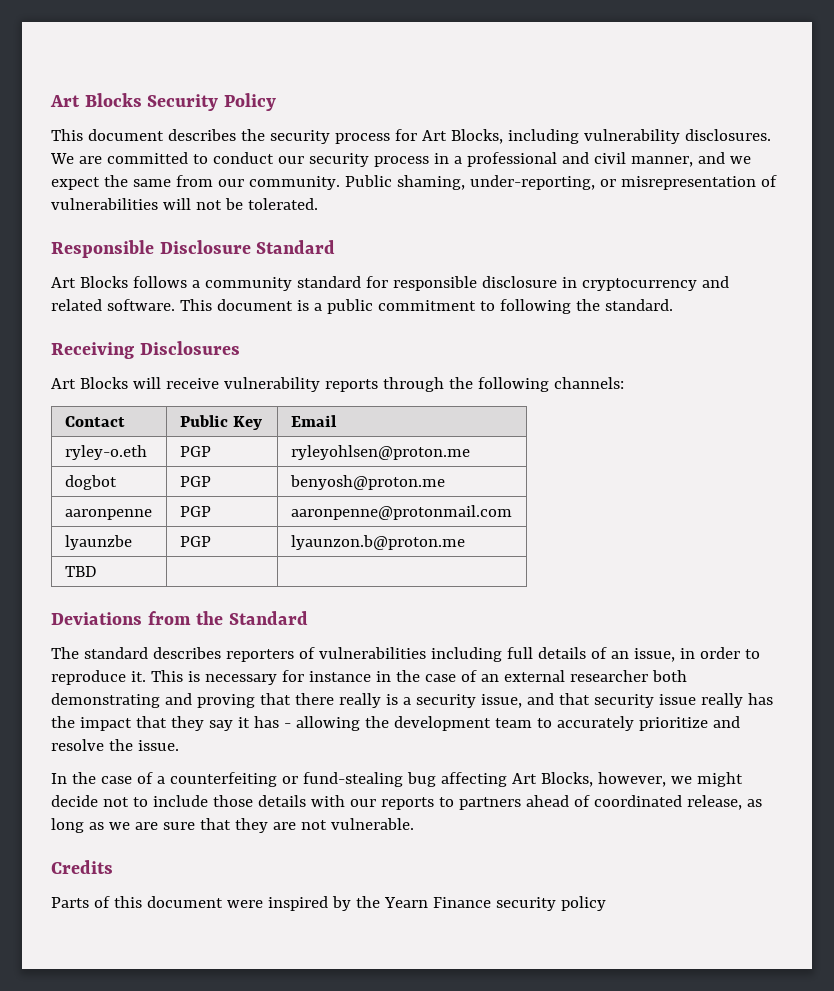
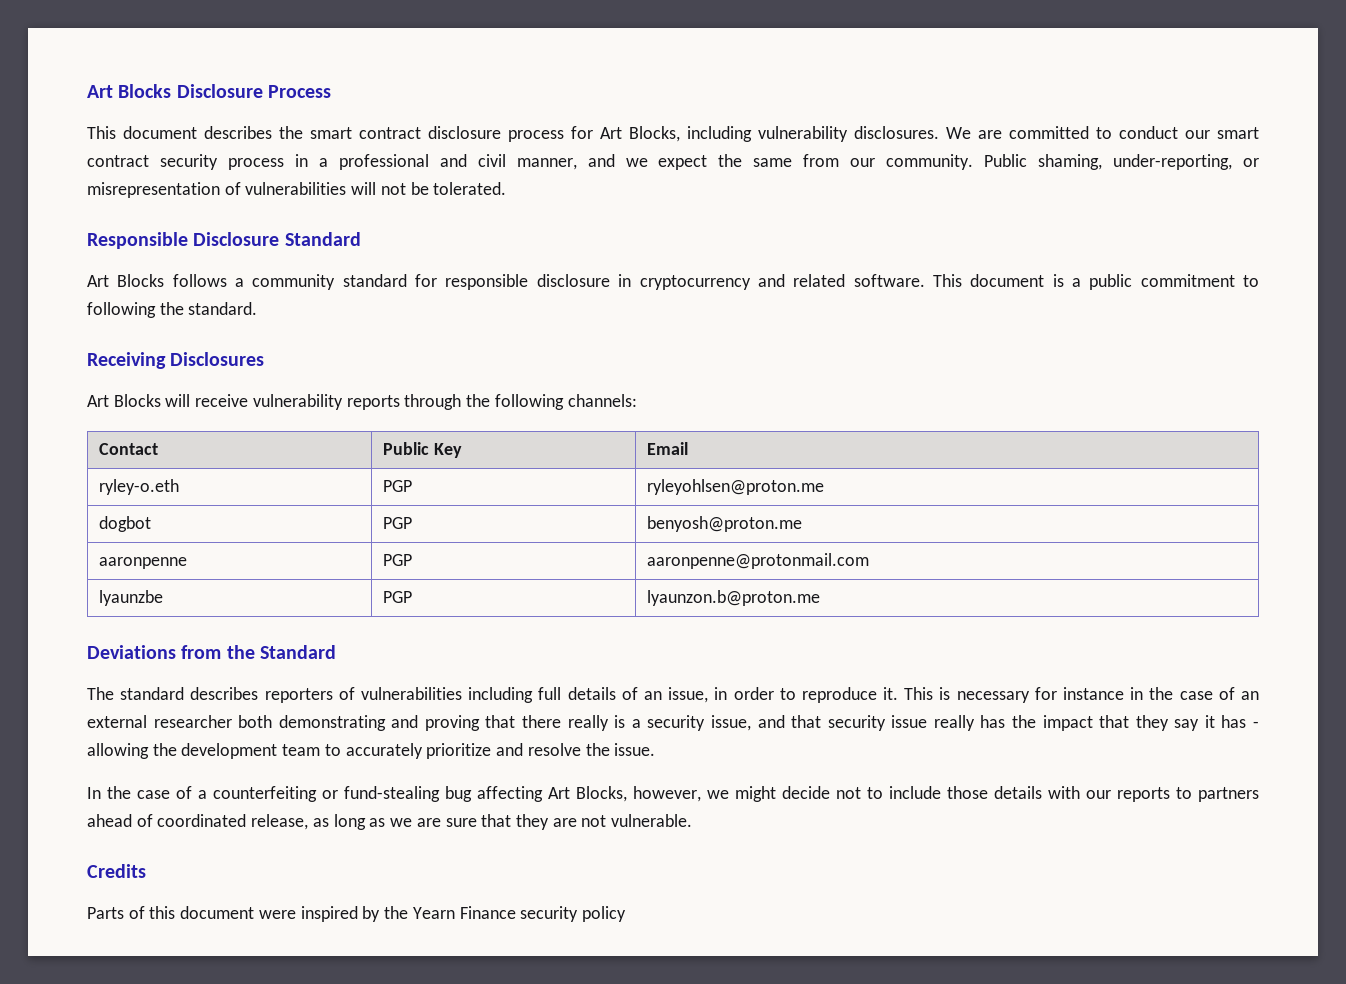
- Art Blocks Security Policy
+ Art Blocks Disclosure Process
- This document describes the security process for Art Blocks, including vulnerability disclosures.
+ This document describes the smart contract disclosure process for Art Blocks, including vulnerability disclosures.
- We are committed to conduct our security process in a professional and civil manner, and we expect the same from our community.
+ We are committed to conduct our smart contract security process in a professional and civil manner, and we expect the same from our community.
- TBD | |

